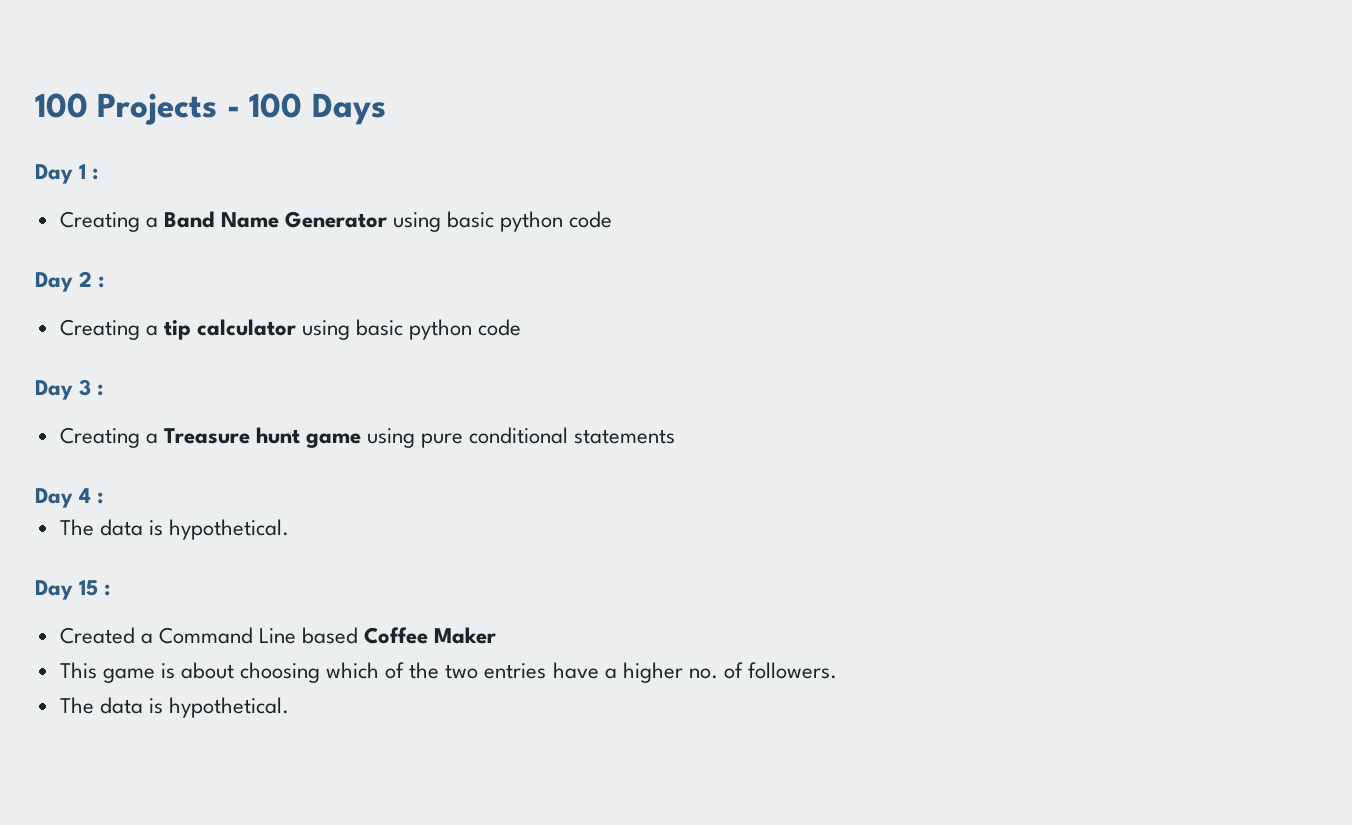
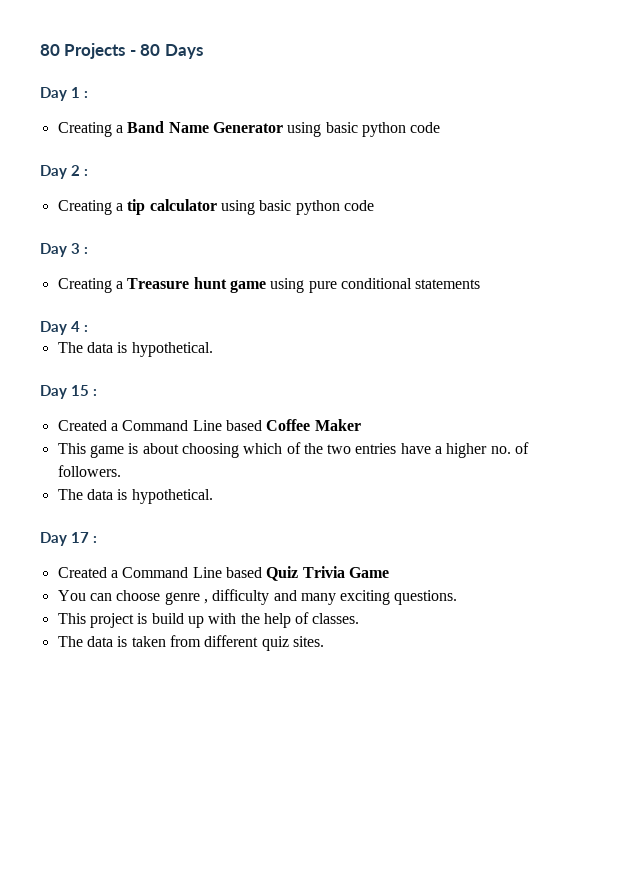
- 100 Projects - 100 Days
+ 80 Projects - 80 Days
+ Day 17 :
+ Created a Command Line based Quiz Trivia Game
+ You can choose genre , difficulty and many exciting questions.
+ This project is build up with the help of classes.
+ The data is taken from different quiz sites.

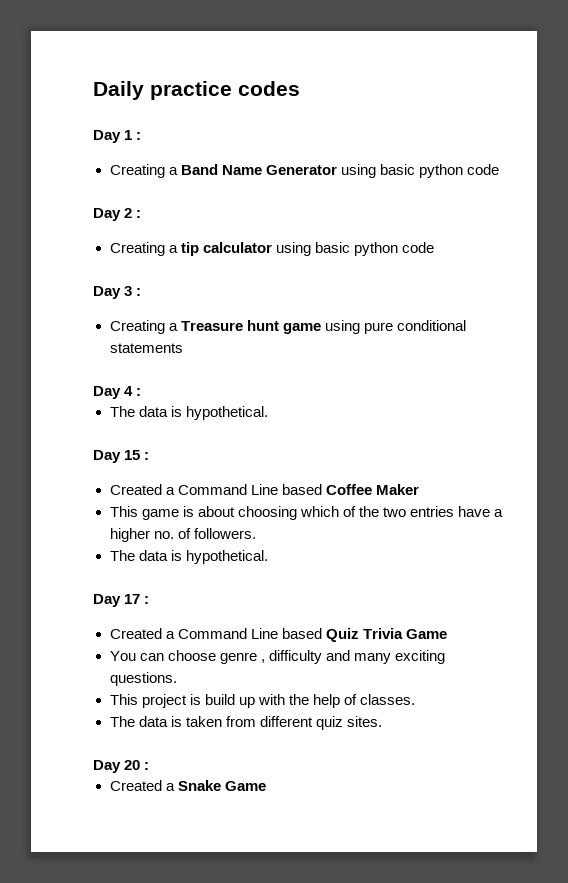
- 80 Projects - 80 Days
+ Daily practice codes
+ Day 20 :
+ Created a Snake Game

